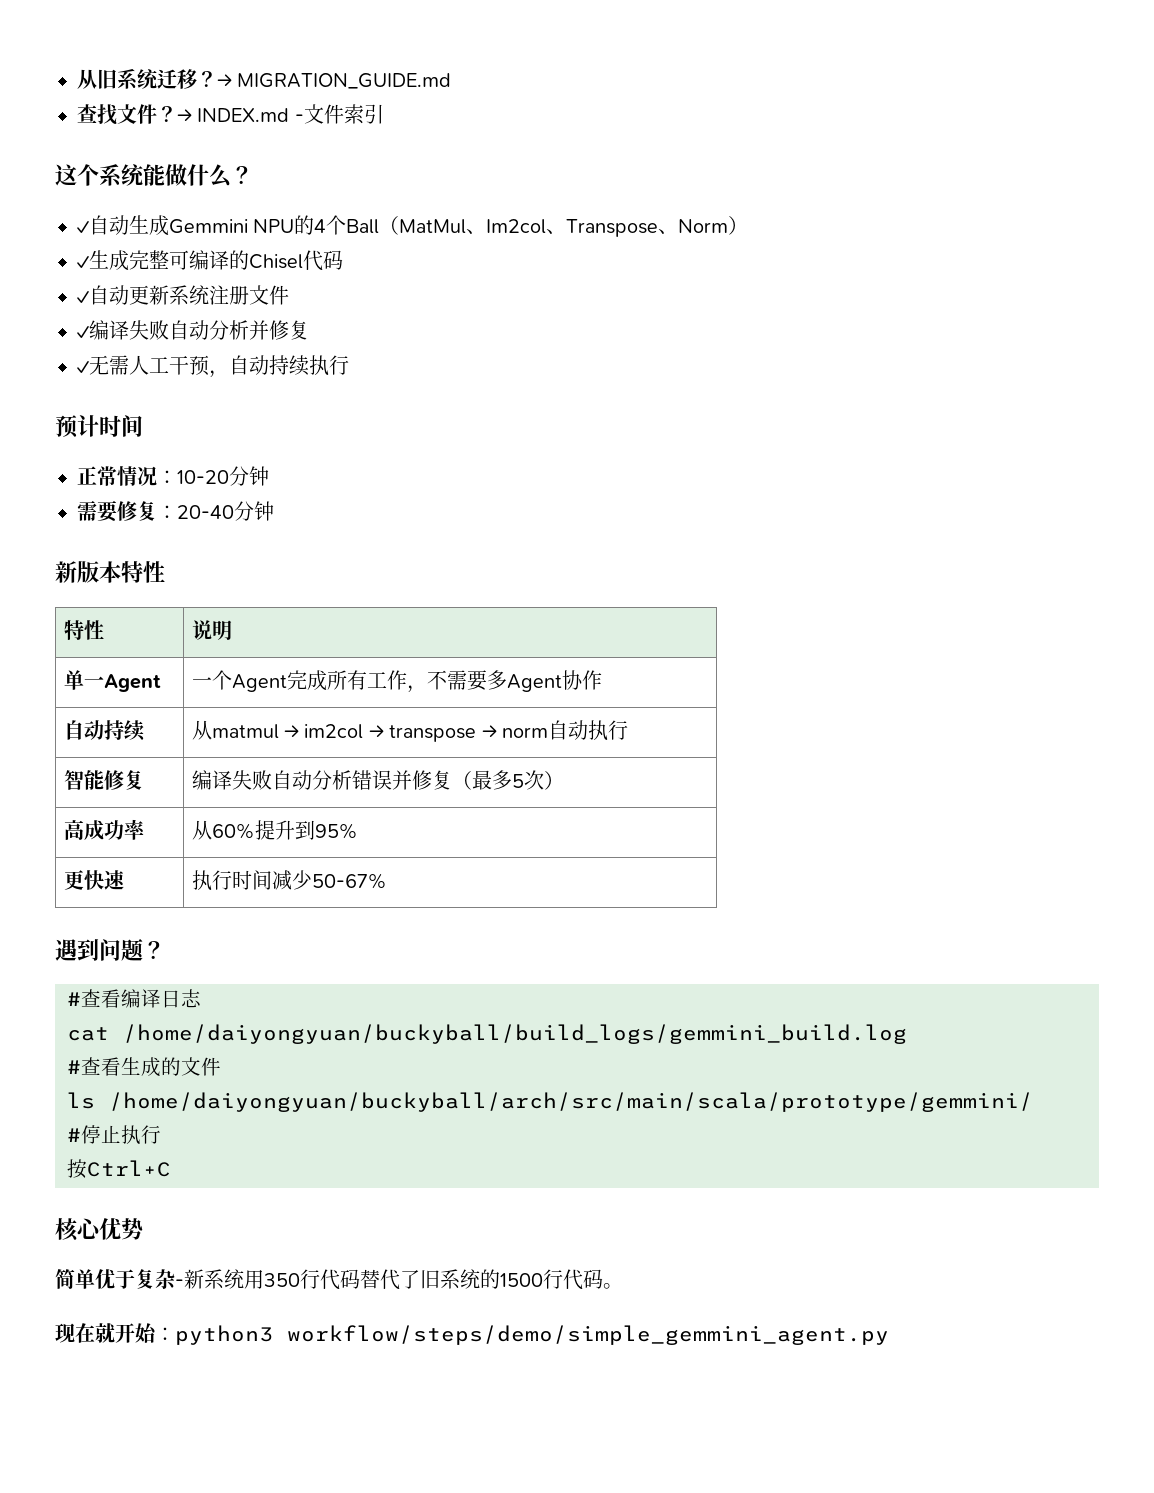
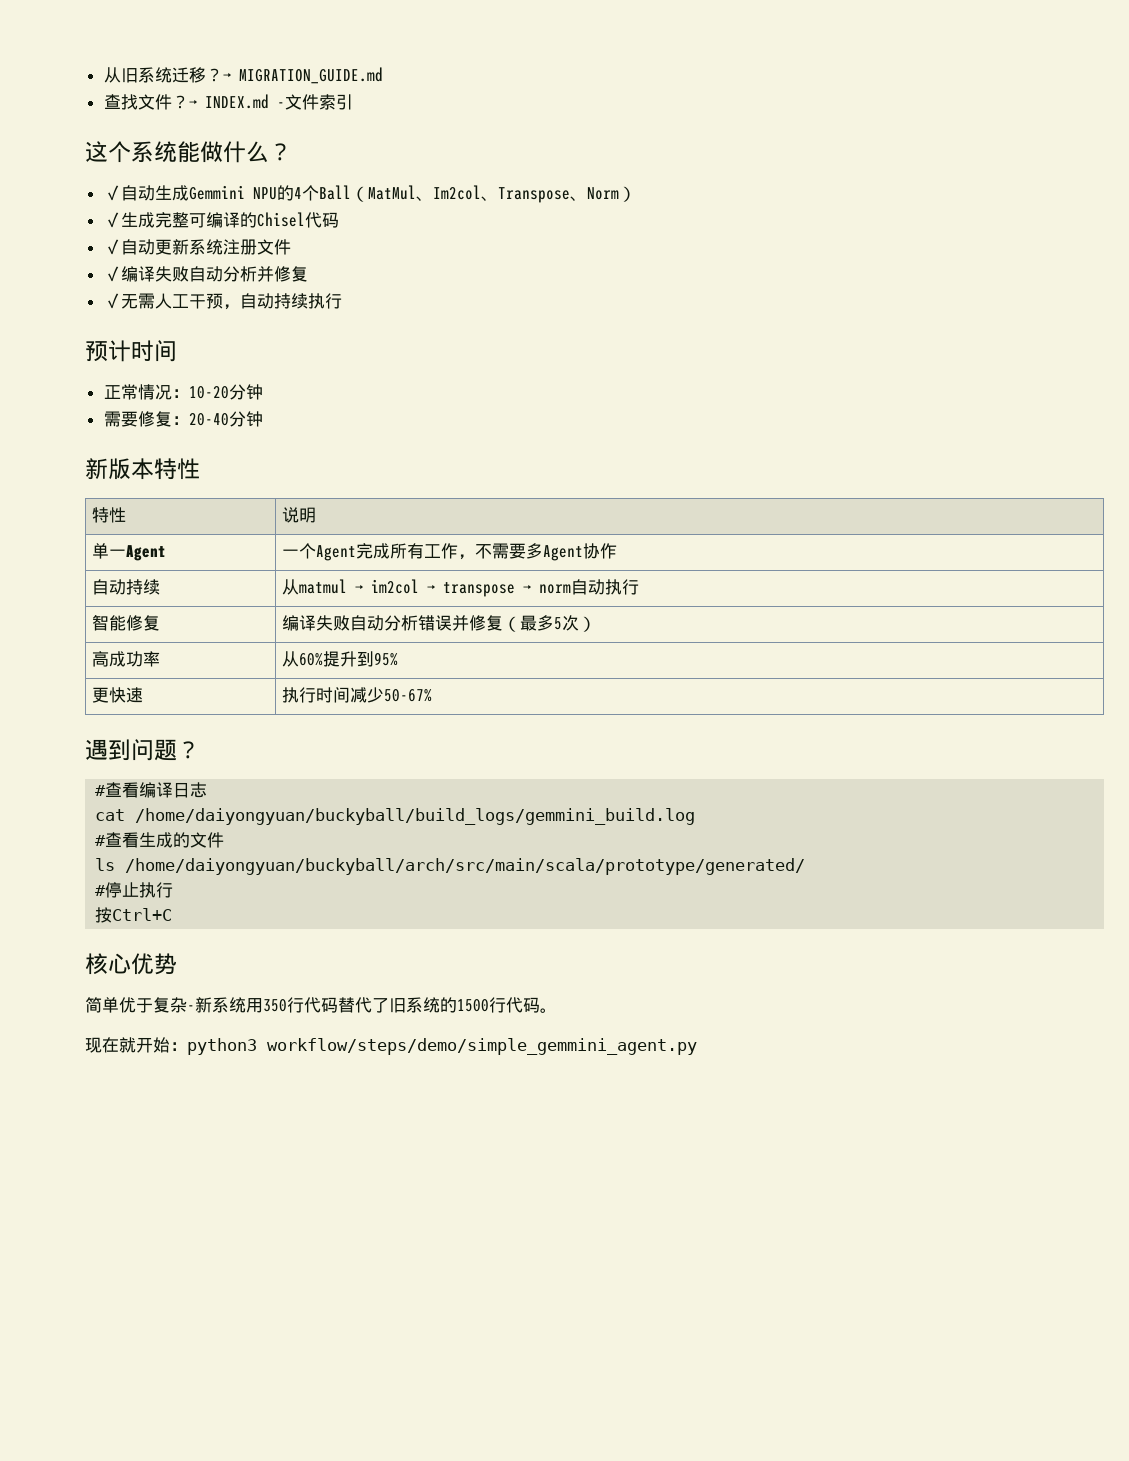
- ls /home/daiyongyuan/buckyball/arch/src/main/scala/prototype/gemmini/
+ ls /home/daiyongyuan/buckyball/arch/src/main/scala/prototype/generated/

